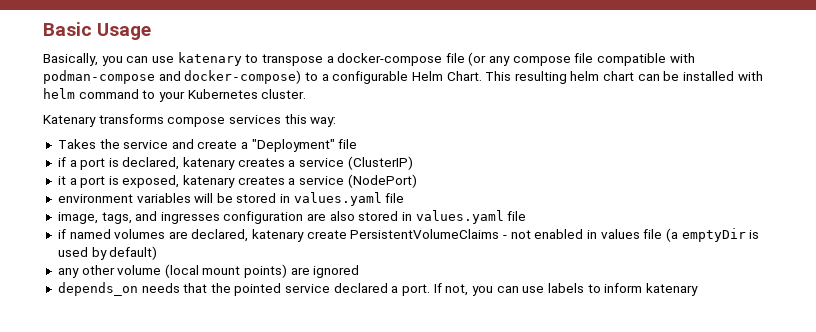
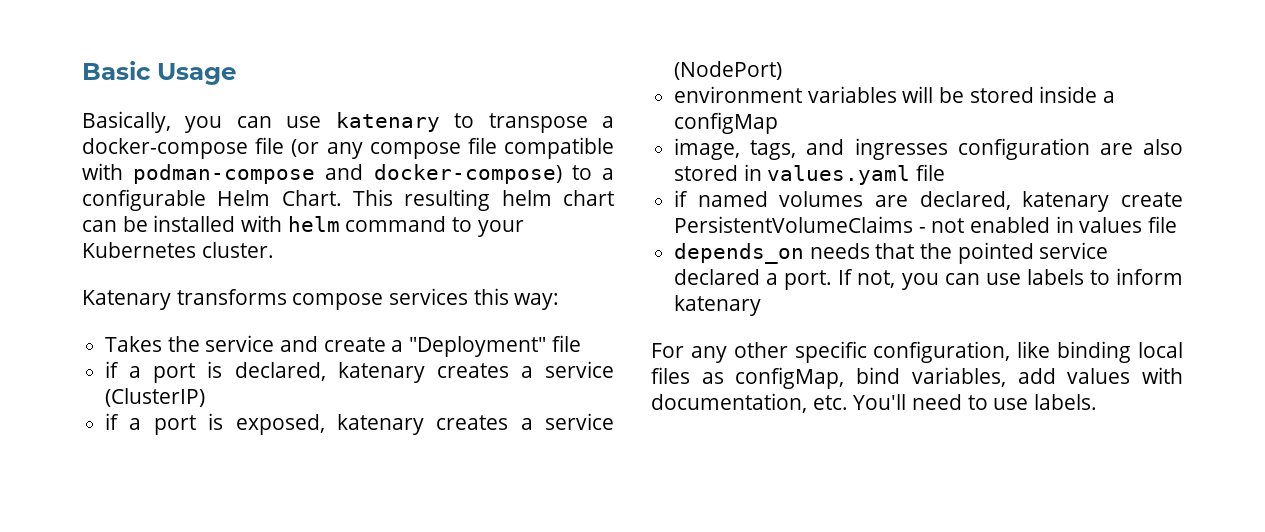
- it a port is exposed, katenary creates a service (NodePort)
+ if a port is exposed, katenary creates a service (NodePort)
- environment variables will be stored in values.yaml file
+ environment variables will be stored inside a configMap
- if named volumes are declared, katenary create PersistentVolumeClaims - not enabled in values file (a emptyDir is used by default)
- any other volume (local mount points) are ignored
+ if named volumes are declared, katenary create PersistentVolumeClaims - not enabled in values file
+ For any other specific configuration, like binding local files as configMap, bind variables, add values with documentation, etc. You'll need to use labels.

